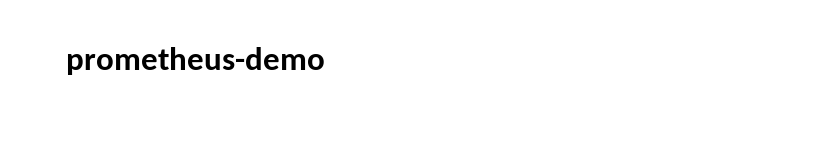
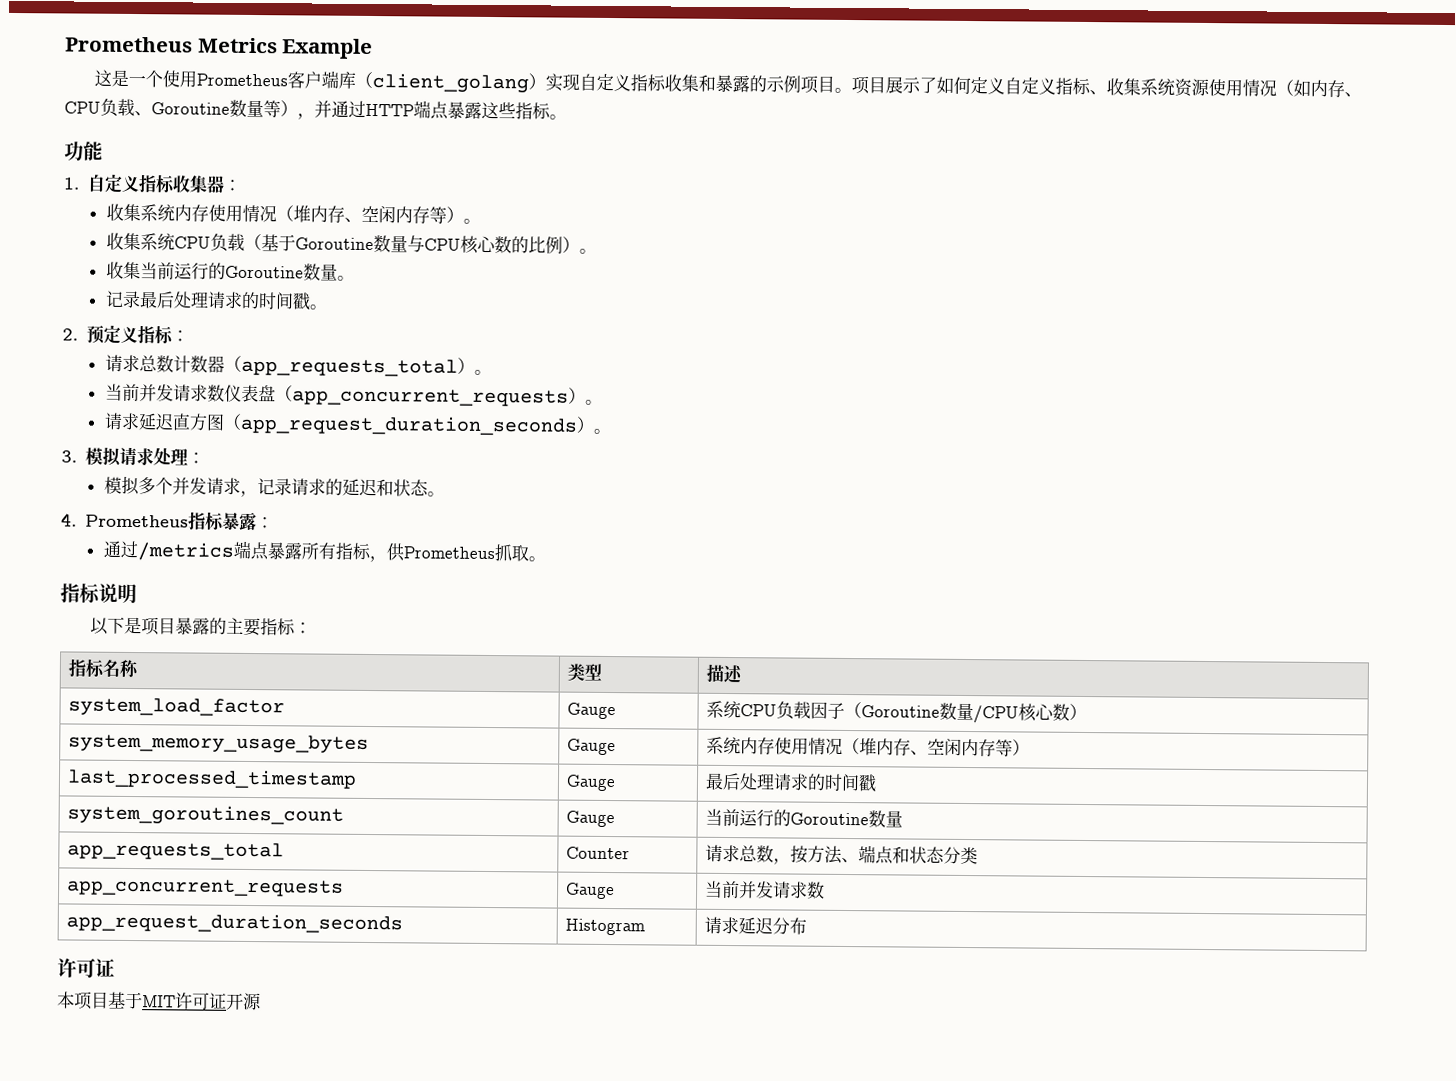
- prometheus-demo
+ Prometheus Metrics Example
+ 这是一个使用Prometheus客户端库（client_golang）实现自定义指标收集和暴露的示例项目。项目展示了如何定义自定义指标、收集系统资源使用情况（如内存、CPU负载、Goroutine数量等），并通过HTTP端点暴露这些指标。
+ 功能
+ 1.自定义指标收集器：
+ 收集系统内存使用情况（堆内存、空闲内存等）。
+ 收集系统CPU负载（基于Goroutine数量与CPU核心数的比例）。
+ 收集当前运行的Goroutine数量。
+ 记录最后处理请求的时间戳。
+ 2.预定义指标：
+ 请求总数计数器（app_requests_total）。
+ 当前并发请求数仪表盘（app_concurrent_requests）。
+ 请求延迟直方图（app_request_duration_seconds）。
+ 3.模拟请求处理：
+ 模拟多个并发请求，记录请求的延迟和状态。
+ 4. Prometheus指标暴露：
+ 通过/metrics端点暴露所有指标，供Prometheus抓取。
+ 指标说明
+ 以下是项目暴露的主要指标：
+ 指标名称 | 类型 | 描述
+ system_load_factor | Gauge | 系统CPU负载因子（Goroutine数量/CPU核心数）
+ system_memory_usage_bytes | Gauge | 系统内存使用情况（堆内存、空闲内存等）
+ last_processed_timestamp | Gauge | 最后处理请求的时间戳
+ system_goroutines_count | Gauge | 当前运行的Goroutine数量
+ app_requests_total | Counter | 请求总数，按方法、端点和状态分类
+ app_concurrent_requests | Gauge | 当前并发请求数
+ app_request_duration_seconds | Histogram | 请求延迟分布
+ 许可证
+ 本项目基于MIT许可证开源

